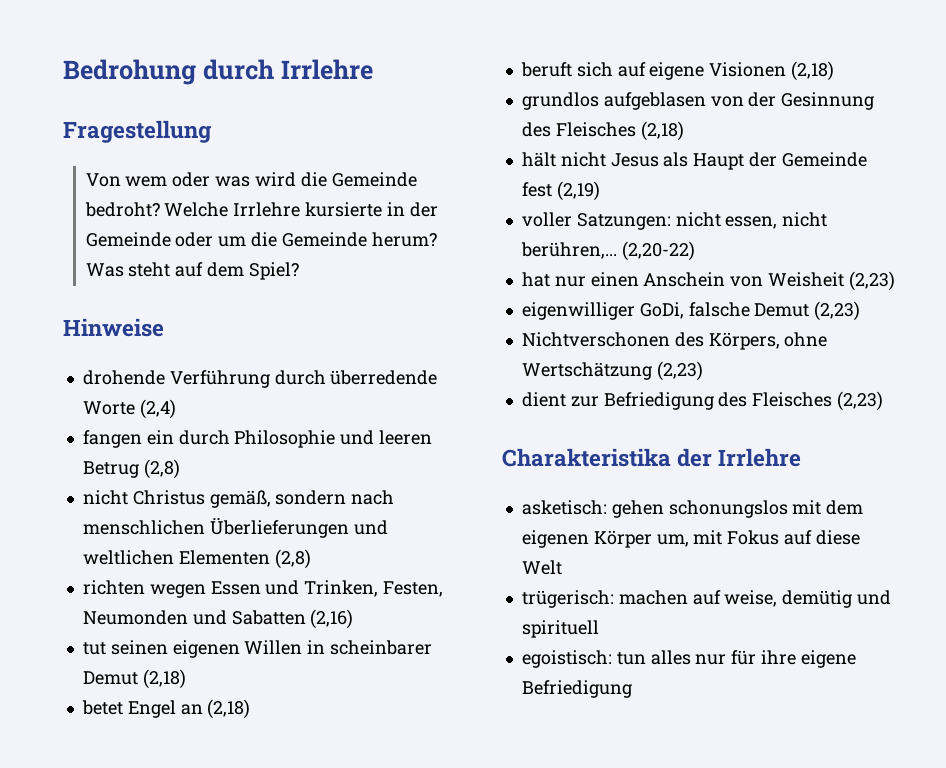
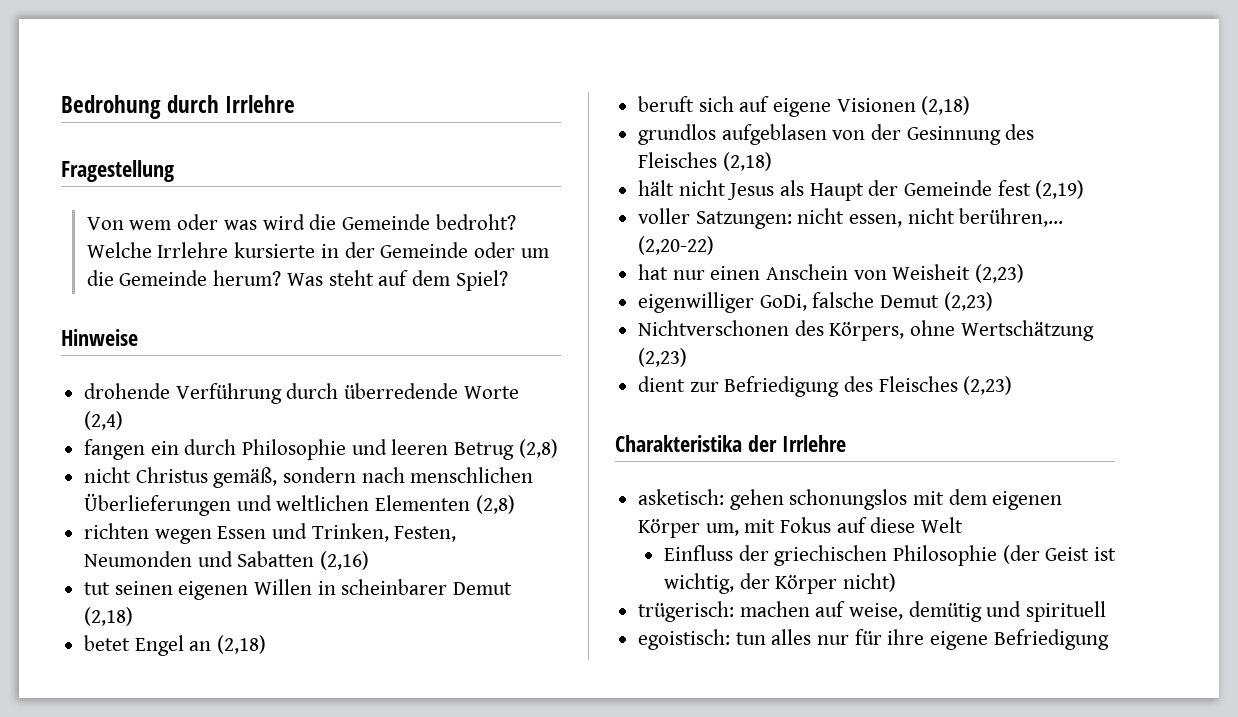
+ Einfluss der griechischen Philosophie (der Geist ist wichtig, der Körper nicht)

